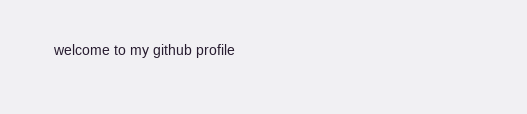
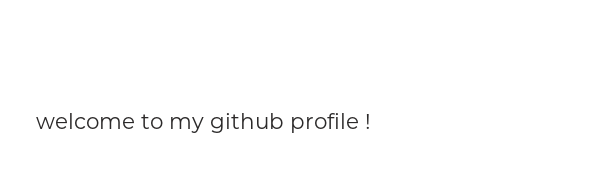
- welcome to my github profile
+ welcome to my github profile !

